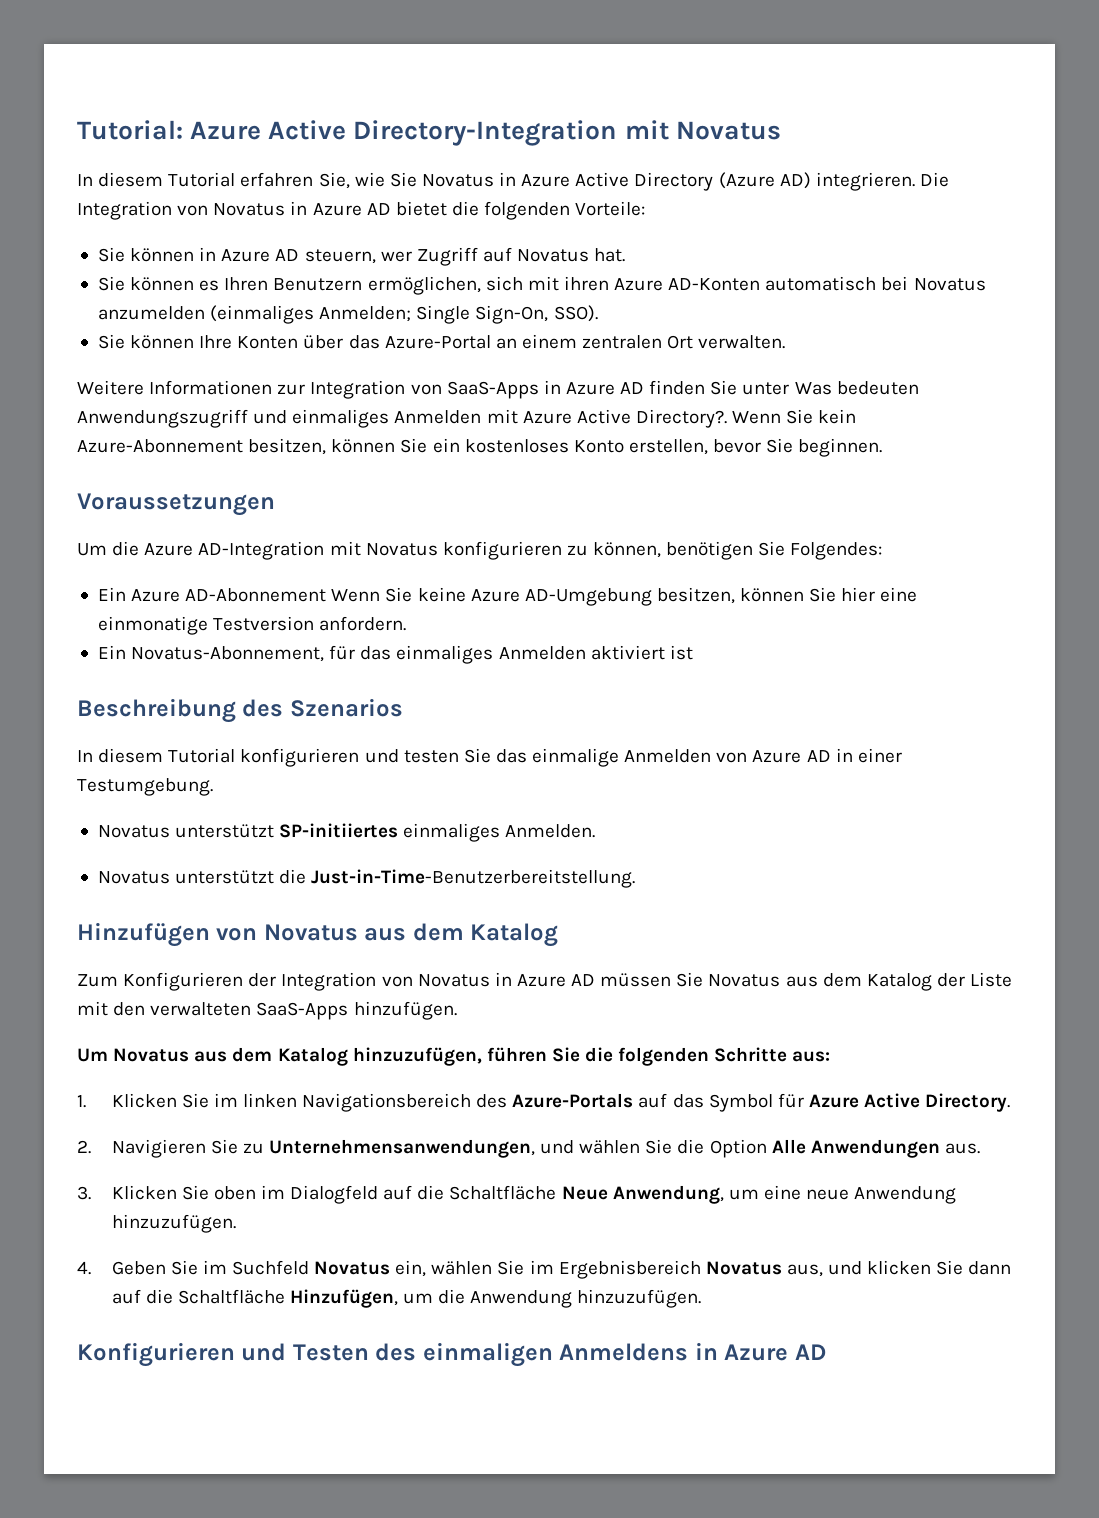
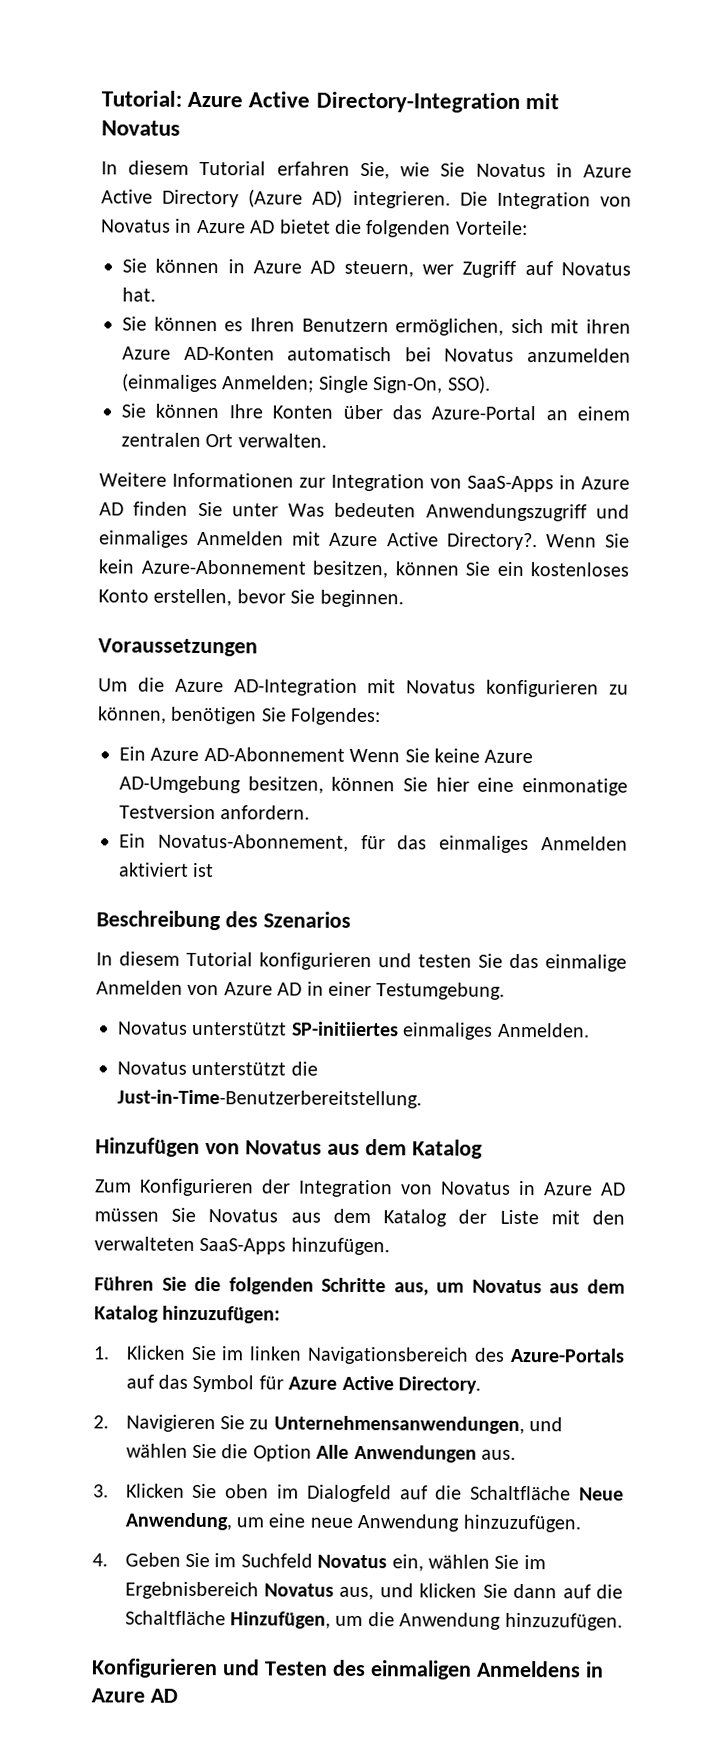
- Um Novatus aus dem Katalog hinzuzufügen, führen Sie die folgenden Schritte aus:
+ Führen Sie die folgenden Schritte aus, um Novatus aus dem Katalog hinzuzufügen:

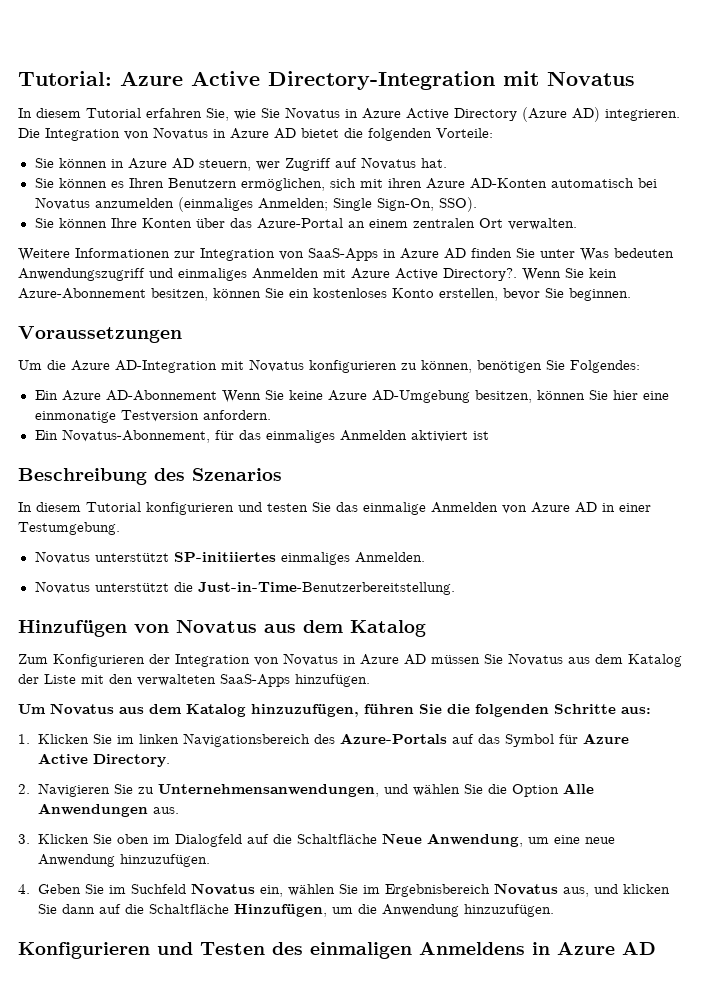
- Führen Sie die folgenden Schritte aus, um Novatus aus dem Katalog hinzuzufügen:
+ Um Novatus aus dem Katalog hinzuzufügen, führen Sie die folgenden Schritte aus:

